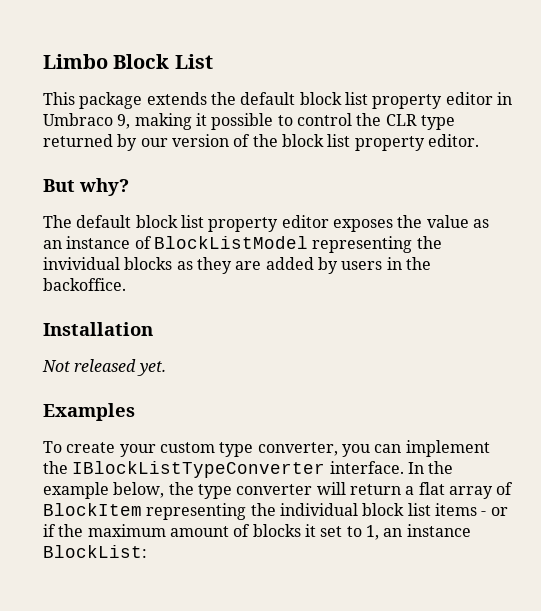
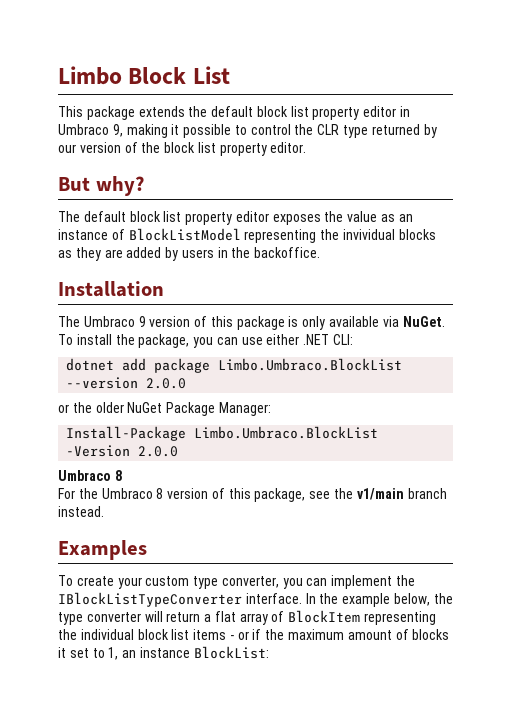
- Not released yet.
+ The Umbraco 9 version of this package is only available via NuGet. To install the package, you can use either .NET CLI:
+ dotnet add package Limbo.Umbraco.BlockList --version 2.0.0
+ or the older NuGet Package Manager:
+ Install-Package Limbo.Umbraco.BlockList -Version 2.0.0
+ Umbraco 8
+ For the Umbraco 8 version of this package, see the v1/main branch instead.

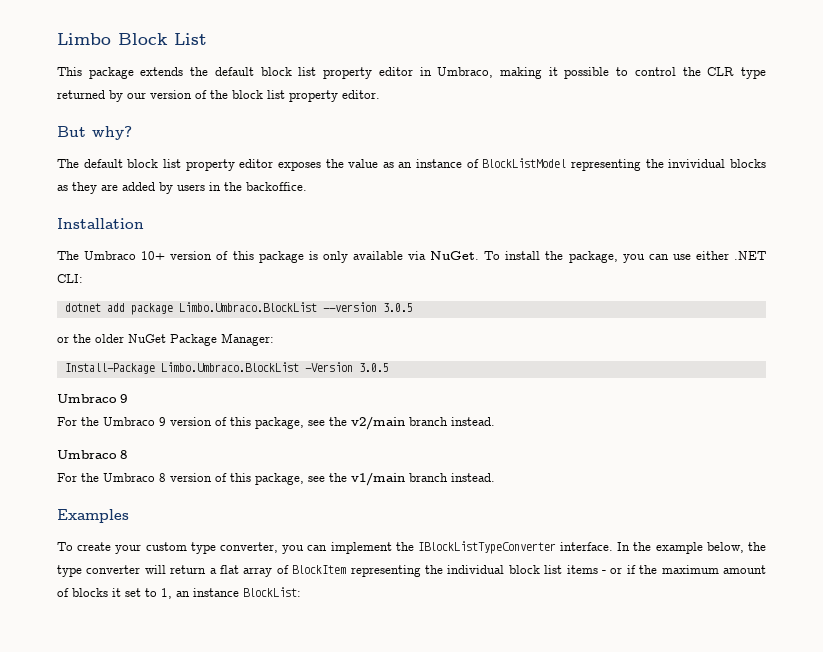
- This package extends the default block list property editor in Umbraco 9, making it possible to control the CLR type returned by our version of the block list property editor.
+ This package extends the default block list property editor in Umbraco, making it possible to control the CLR type returned by our version of the block list property editor.
- The Umbraco 9 version of this package is only available via NuGet.
+ The Umbraco 10+ version of this package is only available via NuGet.
- dotnet add package Limbo.Umbraco.BlockList --version 2.0.0
+ dotnet add package Limbo.Umbraco.BlockList --version 3.0.5
- Install-Package Limbo.Umbraco.BlockList -Version 2.0.0
+ Install-Package Limbo.Umbraco.BlockList -Version 3.0.5
+ Umbraco 9
+ For the Umbraco 9 version of this package, see the v2/main branch instead.

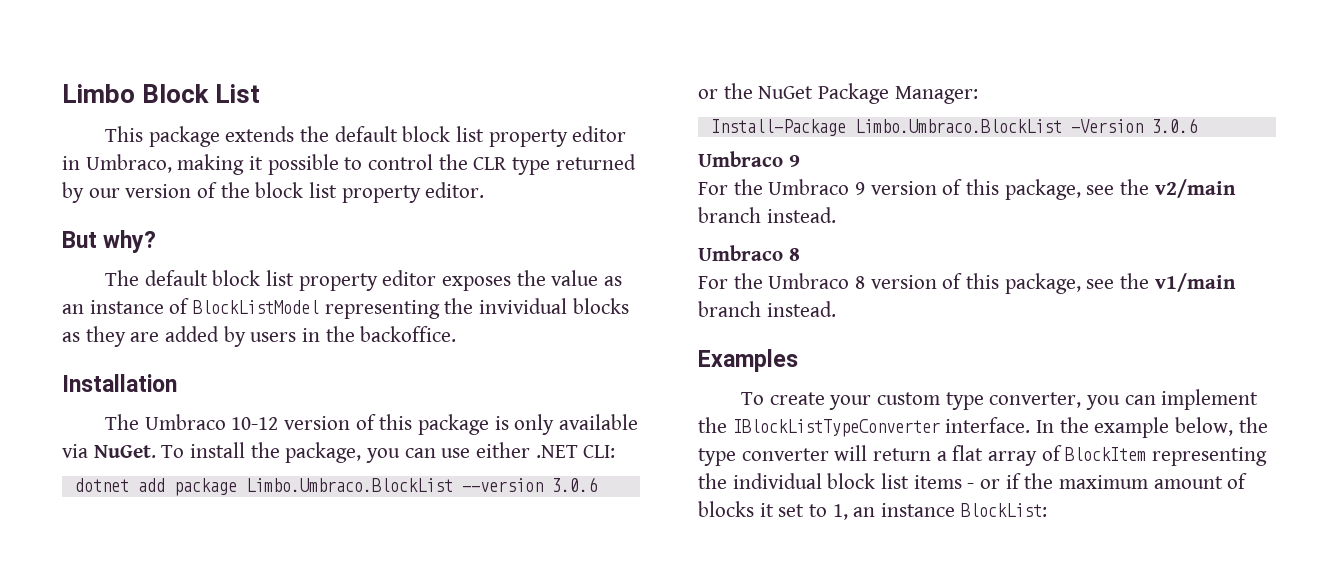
- The Umbraco 10+ version of this package is only available via NuGet.
+ The Umbraco 10-12 version of this package is only available via NuGet.
- dotnet add package Limbo.Umbraco.BlockList --version 3.0.5
+ dotnet add package Limbo.Umbraco.BlockList --version 3.0.6
- or the older NuGet Package Manager:
+ or the NuGet Package Manager:
- Install-Package Limbo.Umbraco.BlockList -Version 3.0.5
+ Install-Package Limbo.Umbraco.BlockList -Version 3.0.6

